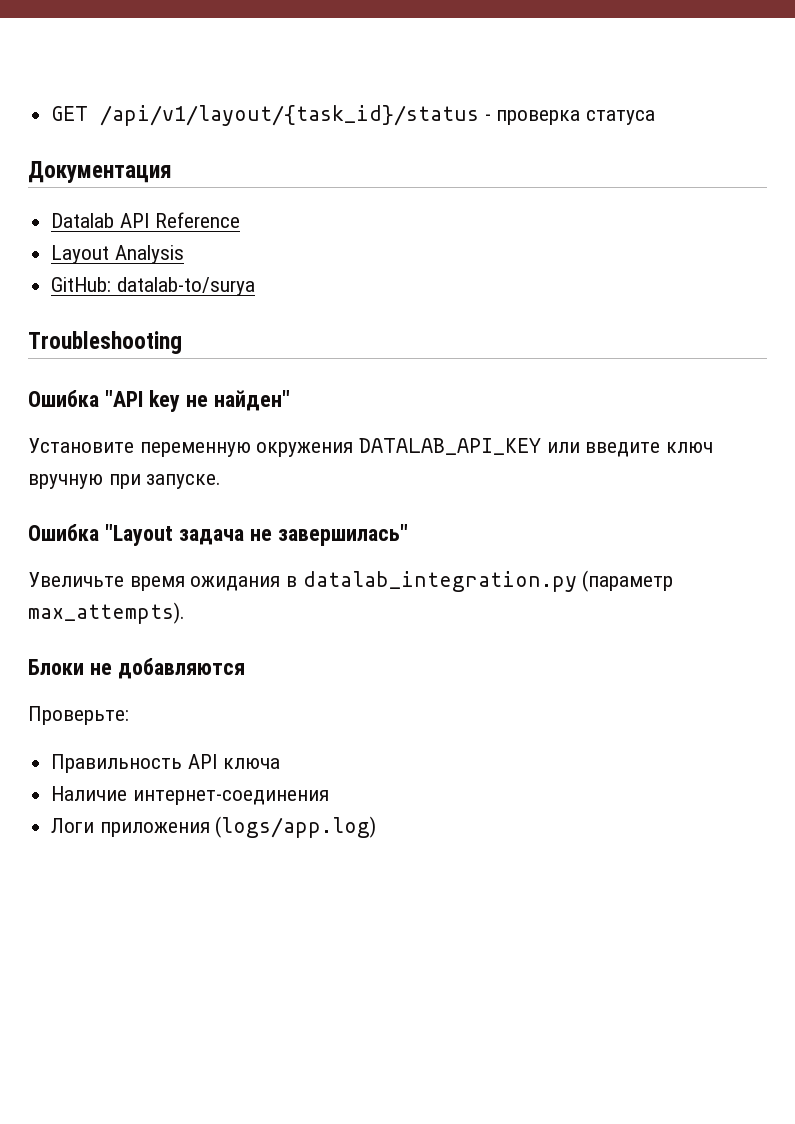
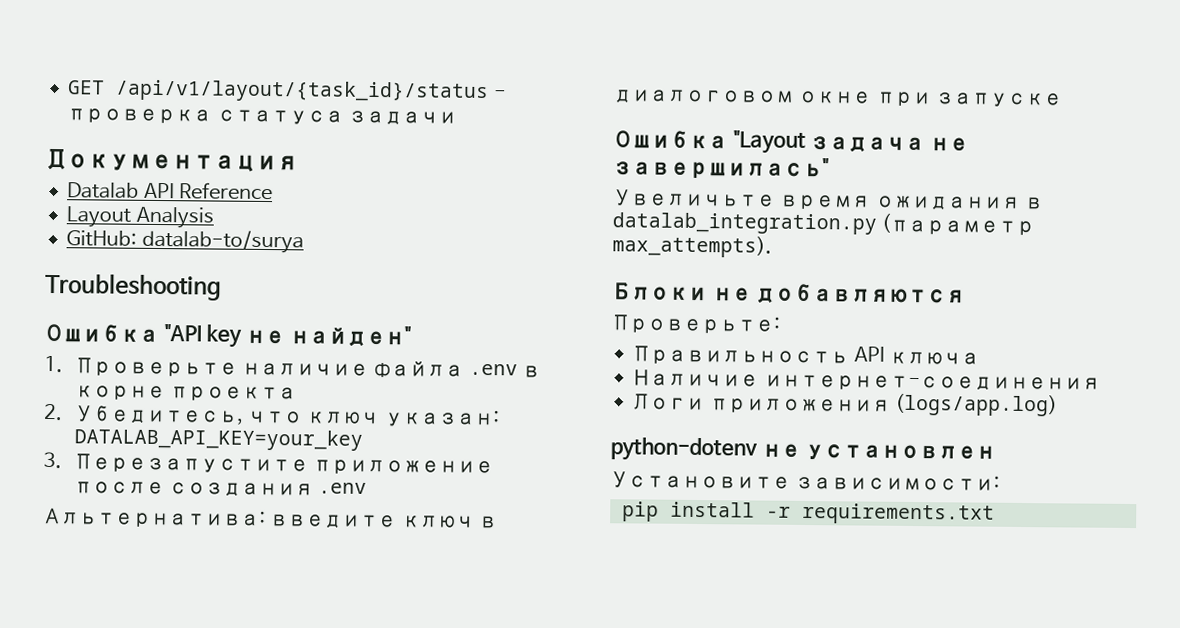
- GET /api/v1/layout/{task_id}/status - проверка статуса
+ GET /api/v1/layout/{task_id}/status - проверка статуса задачи
- Установите переменную окружения DATALAB_API_KEY или введите ключ вручную при запуске.
+ 1. Проверьте наличие файла .env в корне проекта
+ 2. Убедитесь, что ключ указан: DATALAB_API_KEY=your_key
+ 3. Перезапустите приложение после создания .env
+ Альтернатива: введите ключ в диалоговом окне при запуске
+ python-dotenv не установлен
+ Установите зависимости:
+ pip install -r requirements.txt

